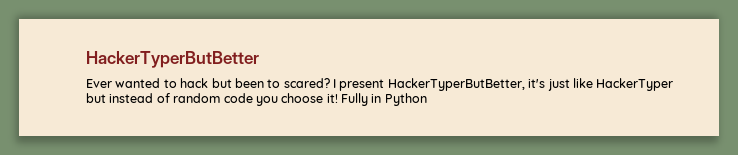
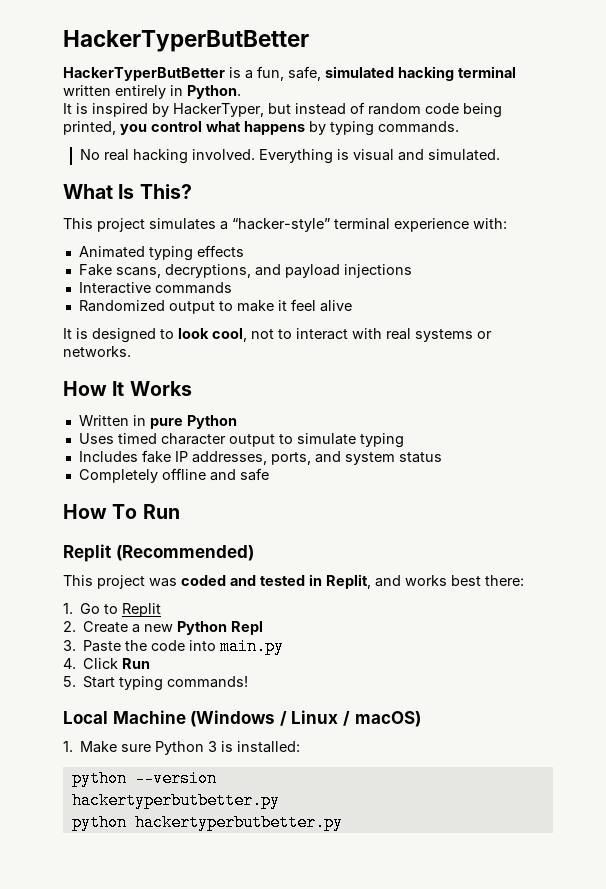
- Ever wanted to hack but been to scared? I present HackerTyperButBetter, it's just like HackerTyper but instead of random code you choose it! Fully in Python
+ HackerTyperButBetter is a fun, safe, simulated hacking terminal written entirely in Python.
+ It is inspired by HackerTyper, but instead of random code being printed, you control what happens by typing commands.
+ No real hacking involved. Everything is visual and simulated.
+ What Is This?
+ This project simulates a “hacker-style” terminal experience with:
+ Animated typing effects
+ Fake scans, decryptions, and payload injections
+ Interactive commands
+ Randomized output to make it feel alive
+ It is designed to look cool, not to interact with real systems or networks.
+ How It Works
+ Written in pure Python
+ Uses timed character output to simulate typing
+ Includes fake IP addresses, ports, and system status
+ Completely offline and safe
+ How To Run
+ Replit (Recommended)
+ This project was coded and tested in Replit, and works best there:
+ 1. Go to Replit
+ 2. Create a new Python Repl
+ 3. Paste the code into main.py
+ 4. Click Run
+ 5. Start typing commands!
+ Local Machine (Windows / Linux / macOS)
+ 1. Make sure Python 3 is installed:
+ python --version
+ hackertyperbutbetter.py
+ python hackertyperbutbetter.py

